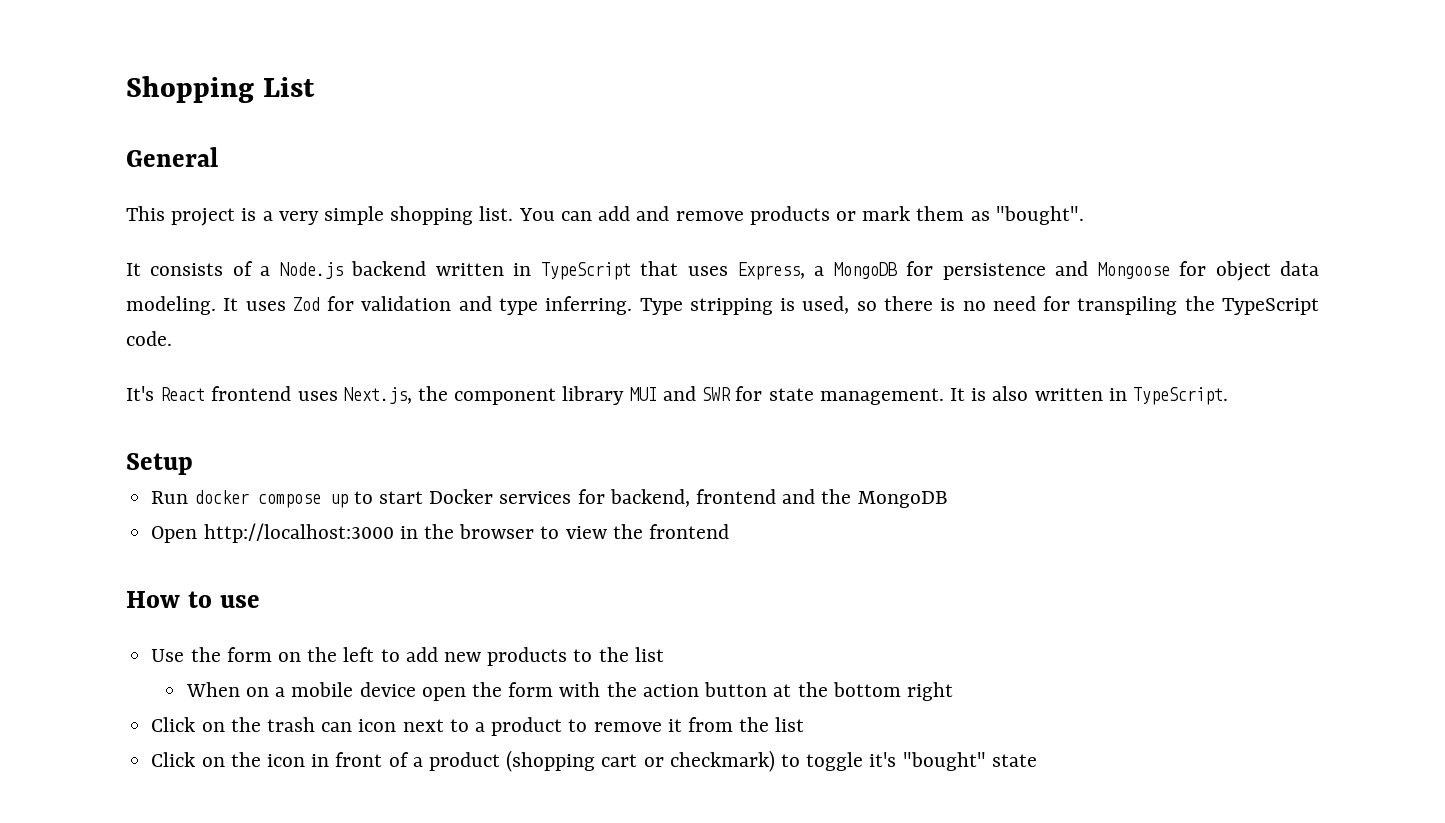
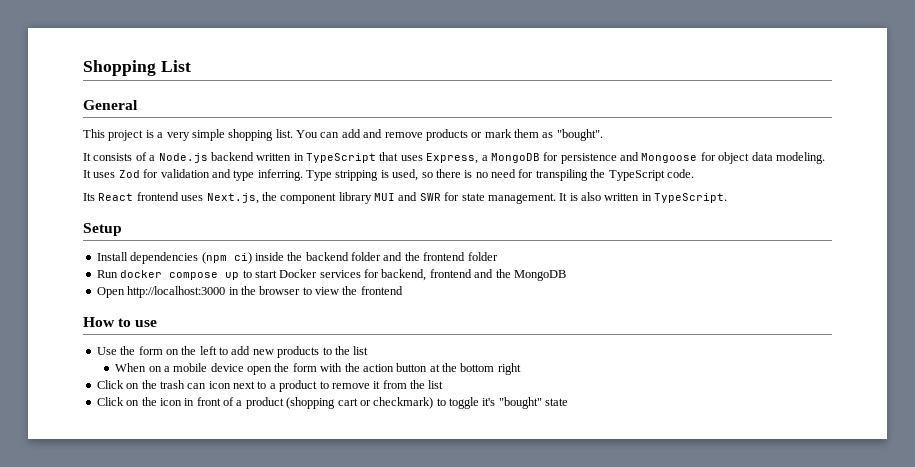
- It's React frontend uses Next.js, the component library MUI and SWR for state management.
+ Its React frontend uses Next.js, the component library MUI and SWR for state management.
+ Install dependencies (npm ci) inside the backend folder and the frontend folder

